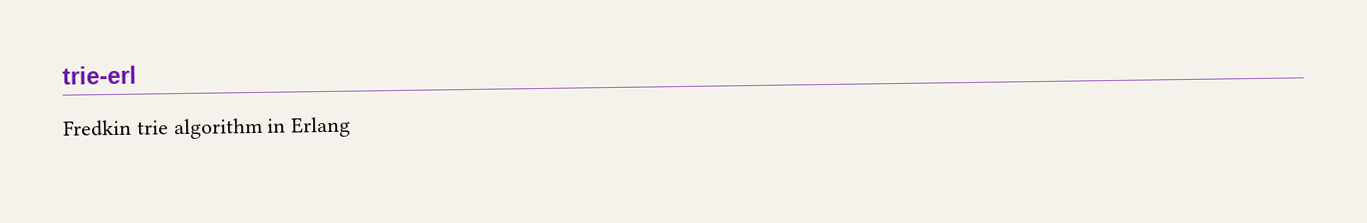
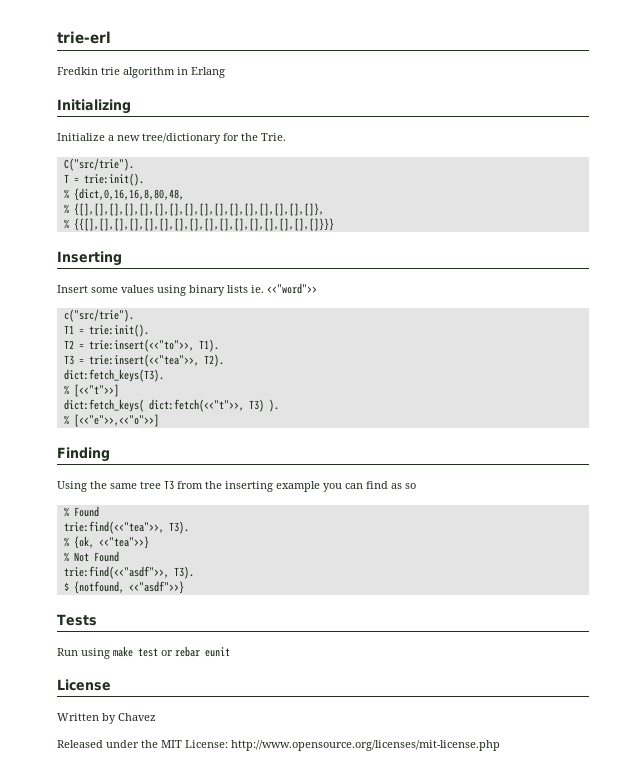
+ Initializing
+ Initialize a new tree/dictionary for the Trie.
+ C("src/trie").
+ T = trie:init().
+ % {dict,0,16,16,8,80,48,
+ % {[],[],[],[],[],[],[],[],[],[],[],[],[],[],[],[]},
+ % {{[],[],[],[],[],[],[],[],[],[],[],[],[],[],[],[]}}}
+ Inserting
+ Insert some values using binary lists ie. <<"word">>
+ c("src/trie").
+ T1 = trie:init().
+ T2 = trie:insert(<<"to">>, T1).
+ T3 = trie:insert(<<"tea">>, T2).
+ dict:fetch_keys(T3).
+ % [<<"t">>]
+ dict:fetch_keys( dict:fetch(<<"t">>, T3) ).
+ % [<<"e">>,<<"o">>]
+ Finding
+ Using the same tree T3 from the inserting example you can find as so
+ % Found
+ trie:find(<<"tea">>, T3).
+ % {ok, <<"tea">>}
+ % Not Found
+ trie:find(<<"asdf">>, T3).
+ $ {notfound, <<"asdf">>}
+ Tests
+ Run using make test or rebar eunit
+ License
+ Written by Chavez
+ Released under the MIT License: http://www.opensource.org/licenses/mit-license.php

